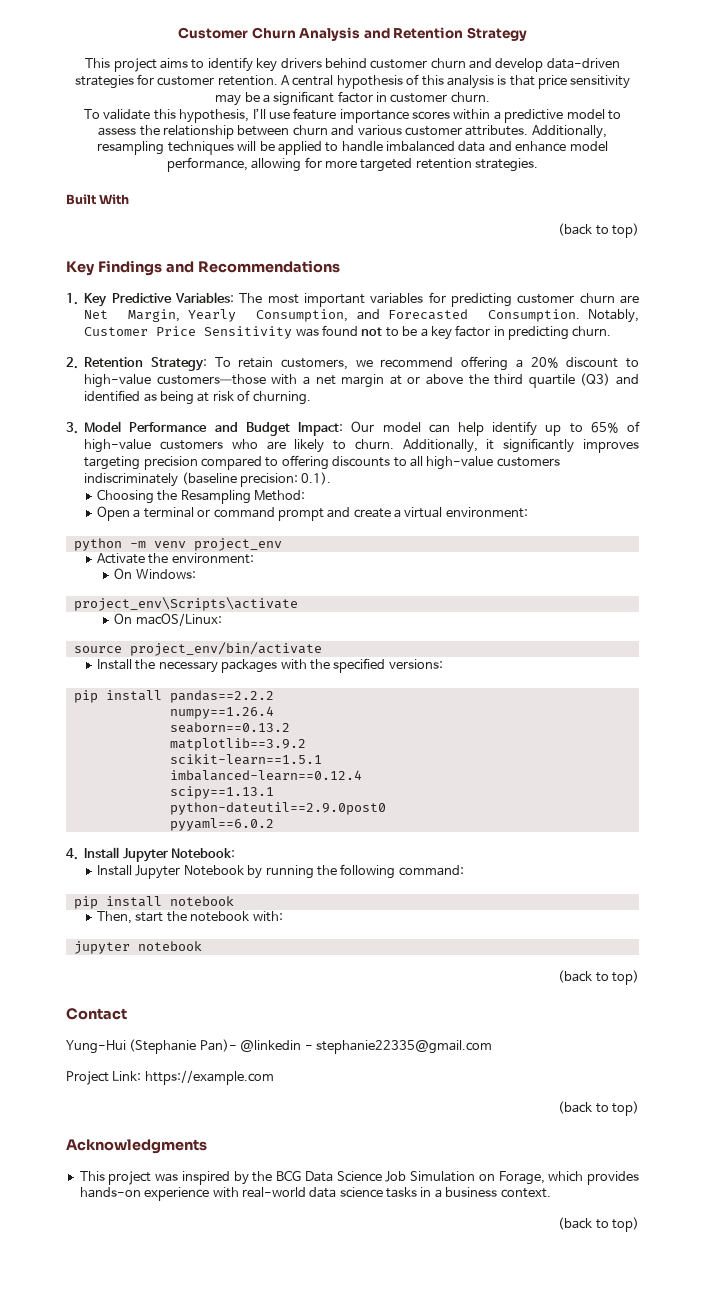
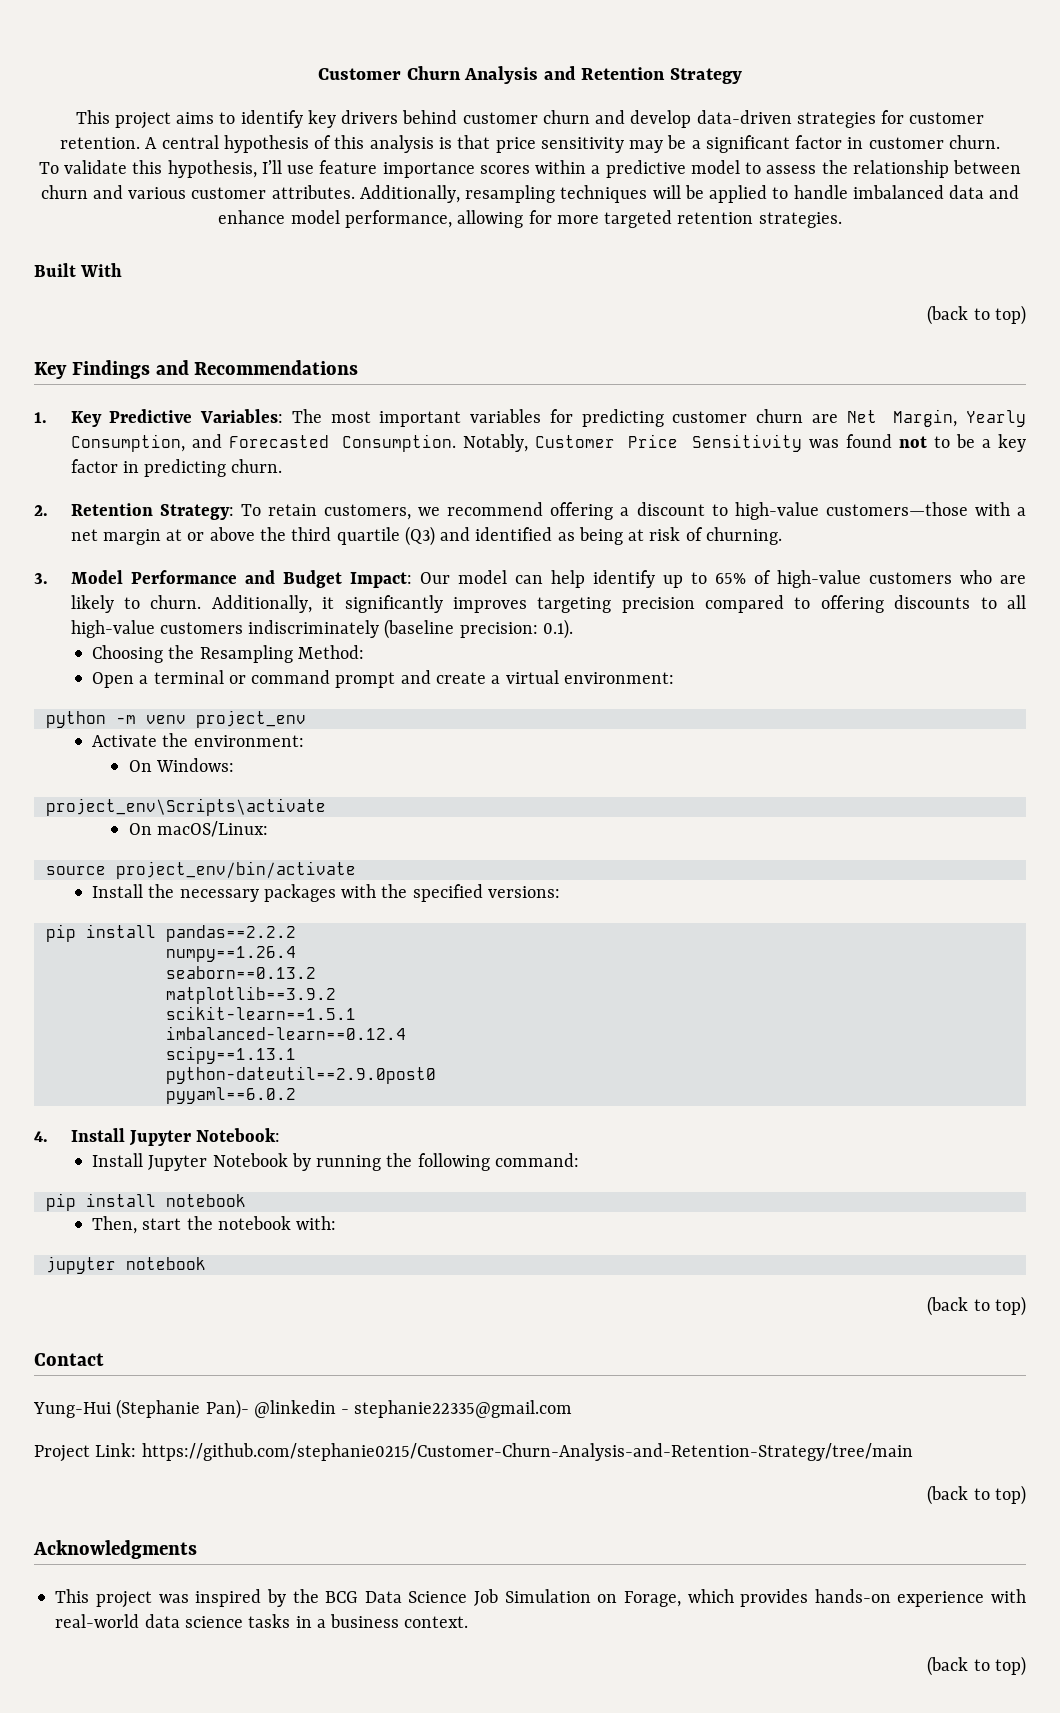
- 2. Retention Strategy: To retain customers, we recommend offering a 20% discount to high-value customers—those with a net margin at or above the third quartile (Q3) and identified as being at risk of churning.
+ 2. Retention Strategy: To retain customers, we recommend offering a discount to high-value customers—those with a net margin at or above the third quartile (Q3) and identified as being at risk of churning.
- Project Link: https://example.com
+ Project Link: https://github.com/stephanie0215/Customer-Churn-Analysis-and-Retention-Strategy/tree/main

